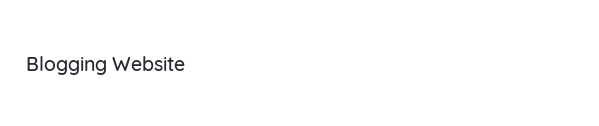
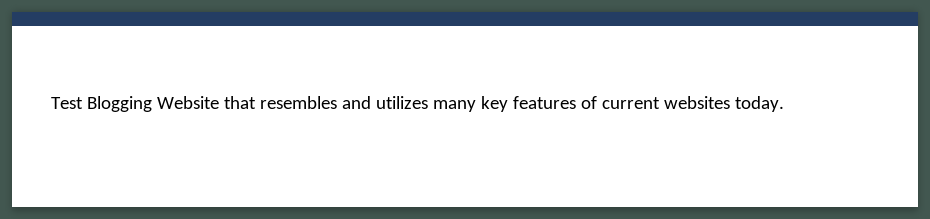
- Blogging Website
+ Test Blogging Website that resembles and utilizes many key features of current websites today.

